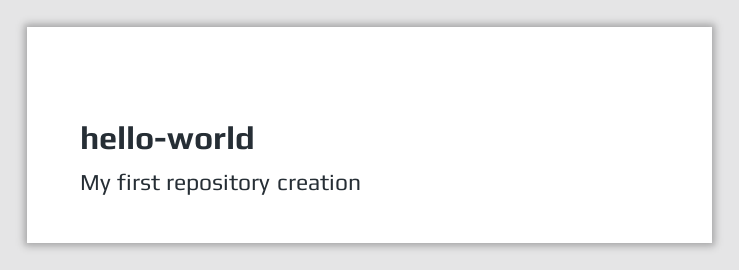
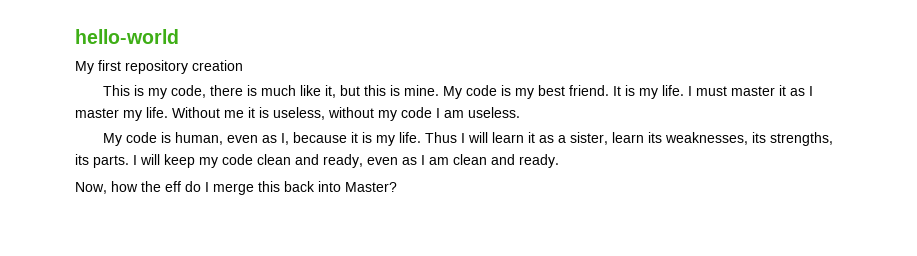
+ This is my code, there is much like it, but this is mine. My code is my best friend. It is my life. I must master it as I master my life. Without me it is useless, without my code I am useless.
+ My code is human, even as I, because it is my life. Thus I will learn it as a sister, learn its weaknesses, its strengths, its parts. I will keep my code clean and ready, even as I am clean and ready.
+ Now, how the eff do I merge this back into Master?

